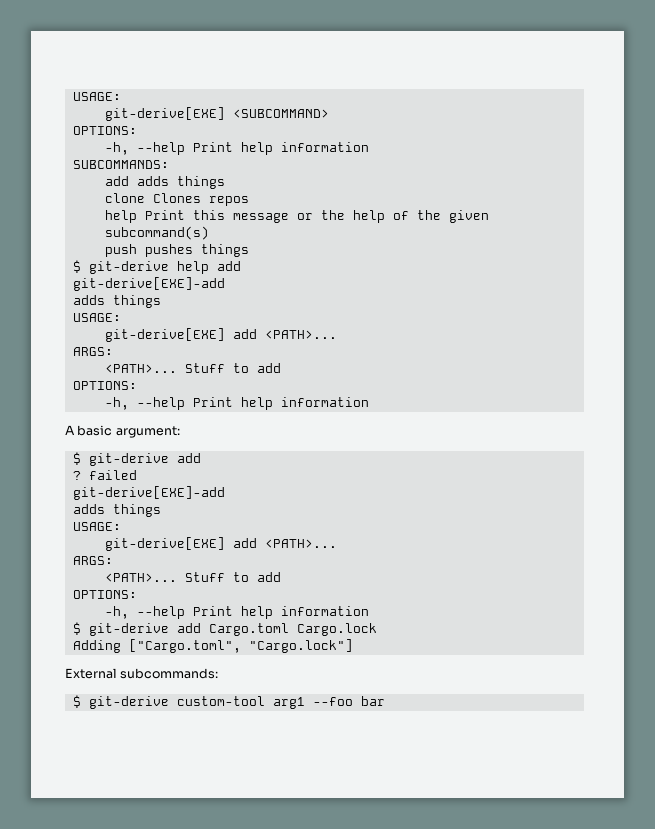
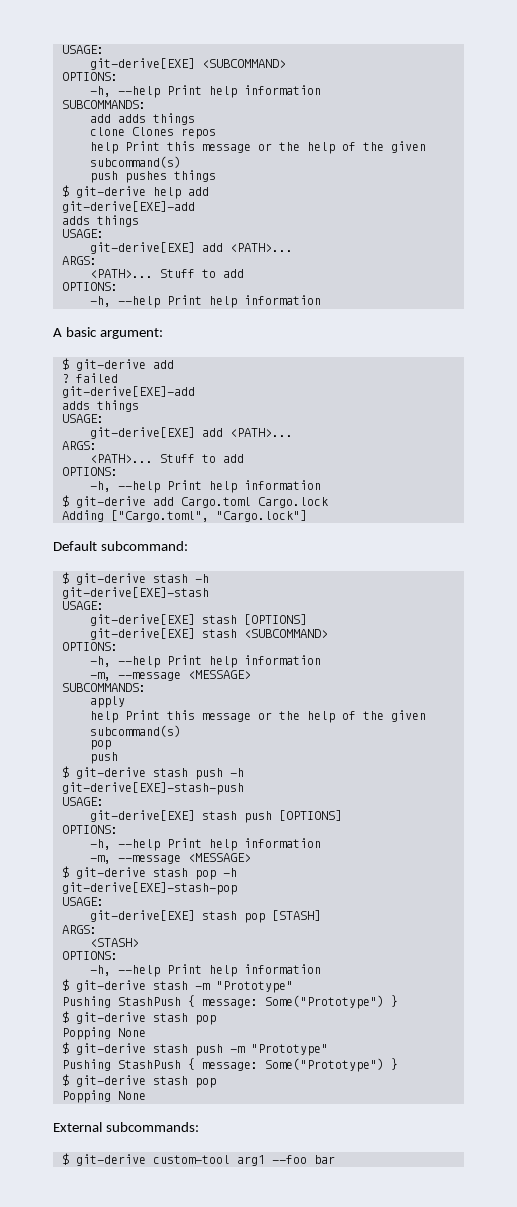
+ Default subcommand:
+ $ git-derive stash -h
+ git-derive[EXE]-stash
+ USAGE:
+ git-derive[EXE] stash [OPTIONS]
+ git-derive[EXE] stash <SUBCOMMAND>
+ OPTIONS:
+ -h, --help Print help information
+ -m, --message <MESSAGE>
+ SUBCOMMANDS:
+ apply
+ help Print this message or the help of the given subcommand(s)
+ pop
+ push
+ $ git-derive stash push -h
+ git-derive[EXE]-stash-push
+ USAGE:
+ git-derive[EXE] stash push [OPTIONS]
+ OPTIONS:
+ -h, --help Print help information
+ -m, --message <MESSAGE>
+ $ git-derive stash pop -h
+ git-derive[EXE]-stash-pop
+ USAGE:
+ git-derive[EXE] stash pop [STASH]
+ ARGS:
+ <STASH>
+ OPTIONS:
+ -h, --help Print help information
+ $ git-derive stash -m "Prototype"
+ Pushing StashPush { message: Some("Prototype") }
+ $ git-derive stash pop
+ Popping None
+ $ git-derive stash push -m "Prototype"
+ Pushing StashPush { message: Some("Prototype") }
+ $ git-derive stash pop
+ Popping None

